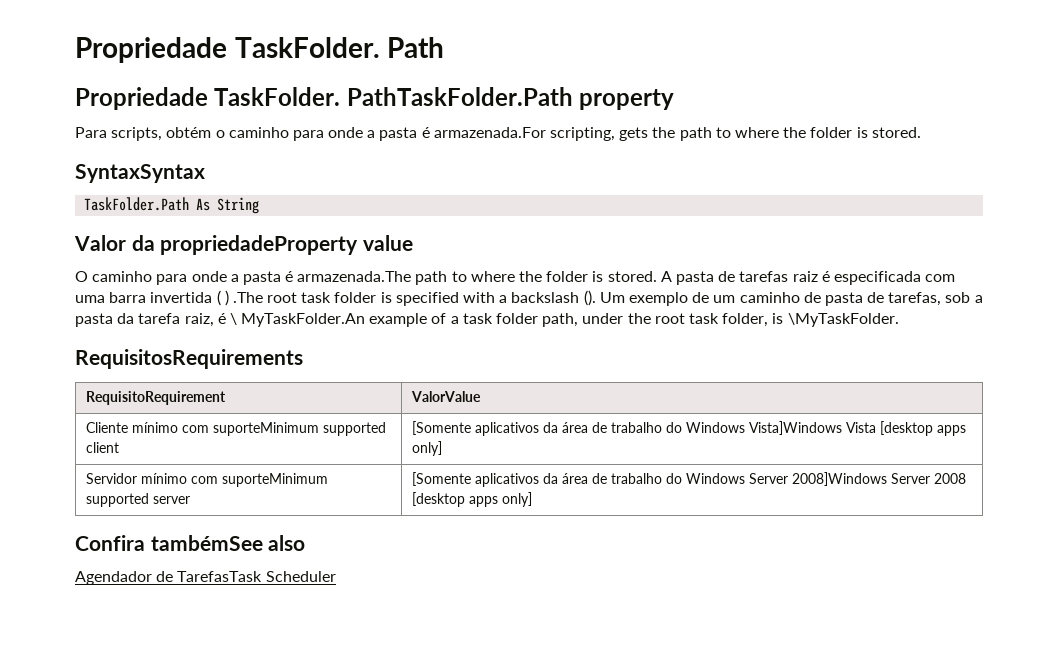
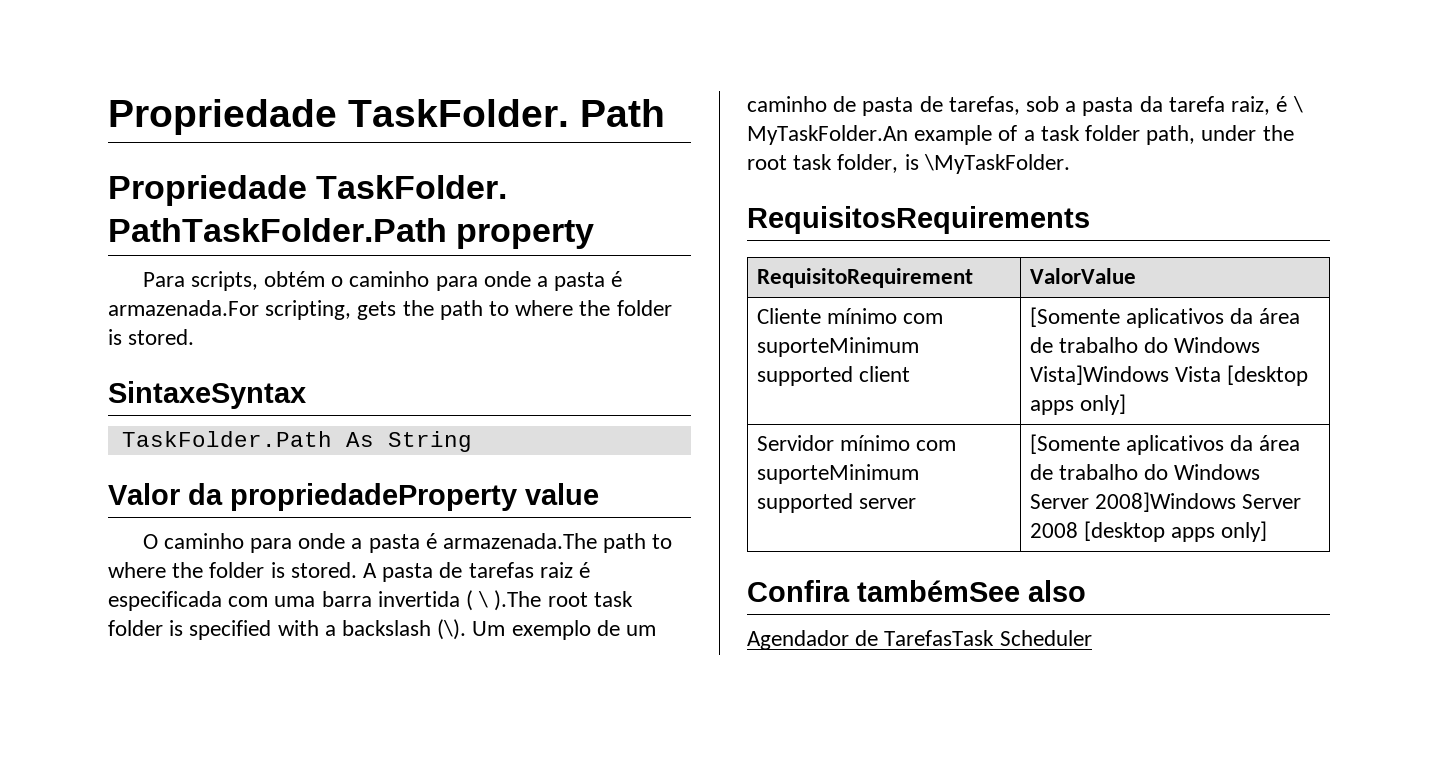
- SyntaxSyntax
+ SintaxeSyntax
- A pasta de tarefas raiz é especificada com uma barra invertida ( ) .The root task folder is specified with a backslash ().
+ A pasta de tarefas raiz é especificada com uma barra invertida ( \ ).The root task folder is specified with a backslash (\).

